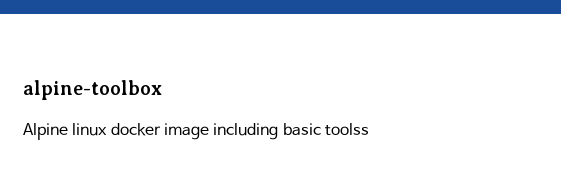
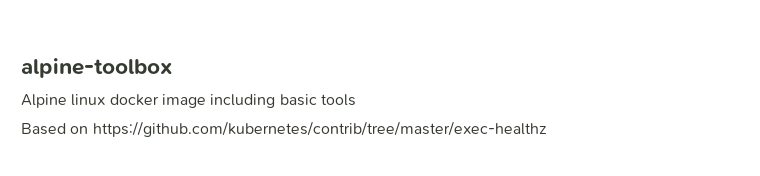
- Alpine linux docker image including basic toolss
+ Alpine linux docker image including basic tools
+ Based on https://github.com/kubernetes/contrib/tree/master/exec-healthz

